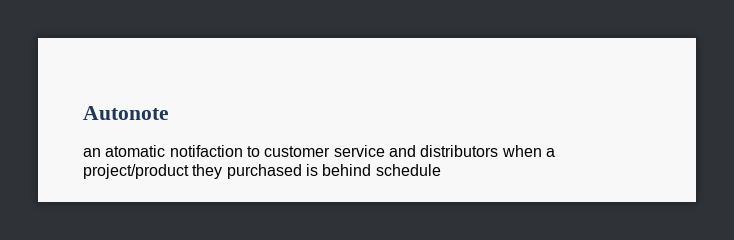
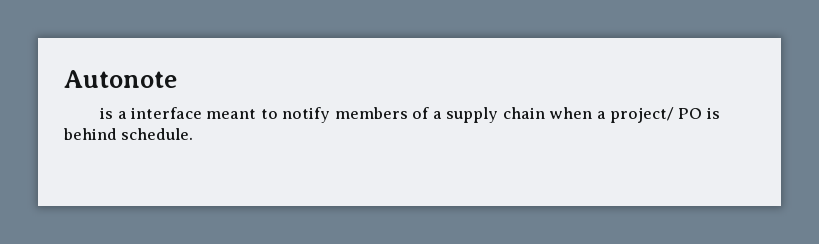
- an atomatic notifaction to customer service and distributors when a project/product they purchased is behind schedule
+ is a interface meant to notify members of a supply chain when a project/ PO is behind schedule.

